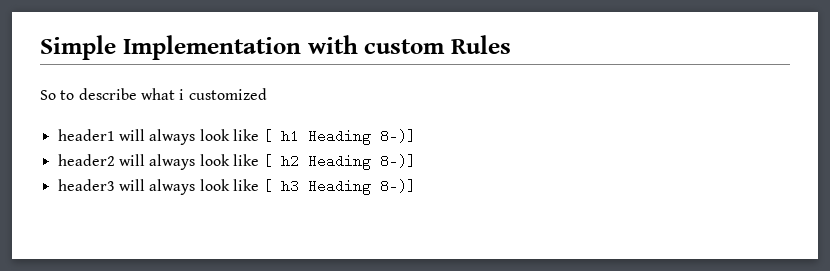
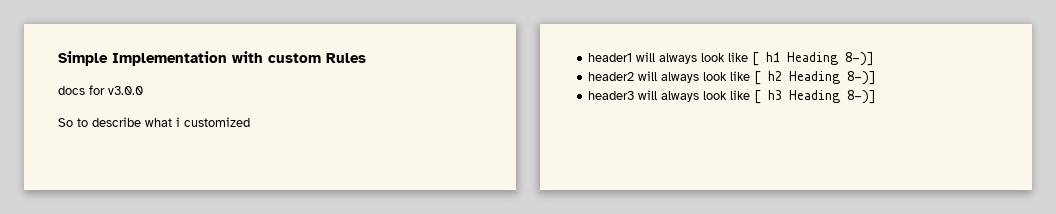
+ docs for v3.0.0

